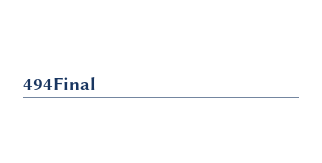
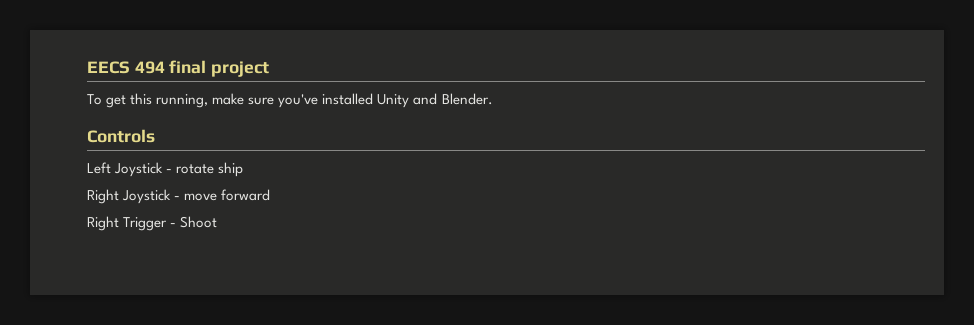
- 494Final
+ EECS 494 final project
+ To get this running, make sure you've installed Unity and Blender.
+ Controls
+ Left Joystick - rotate ship
+ Right Joystick - move forward
+ Right Trigger - Shoot

